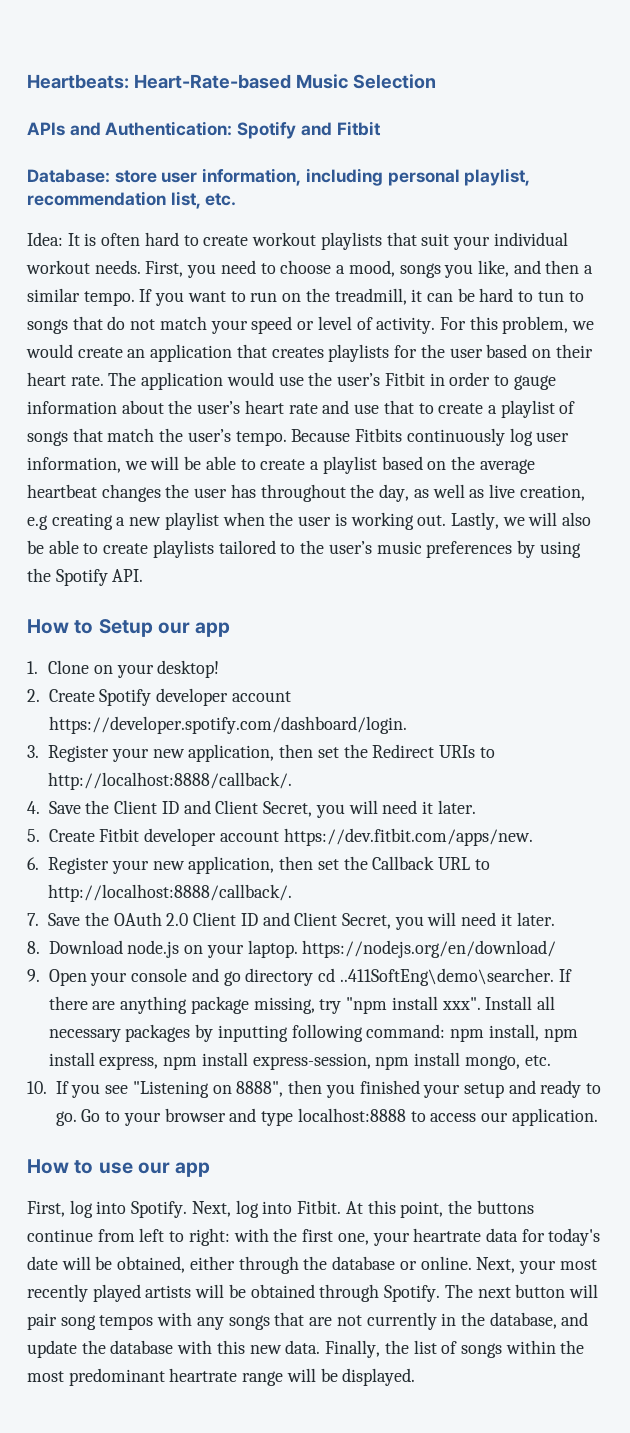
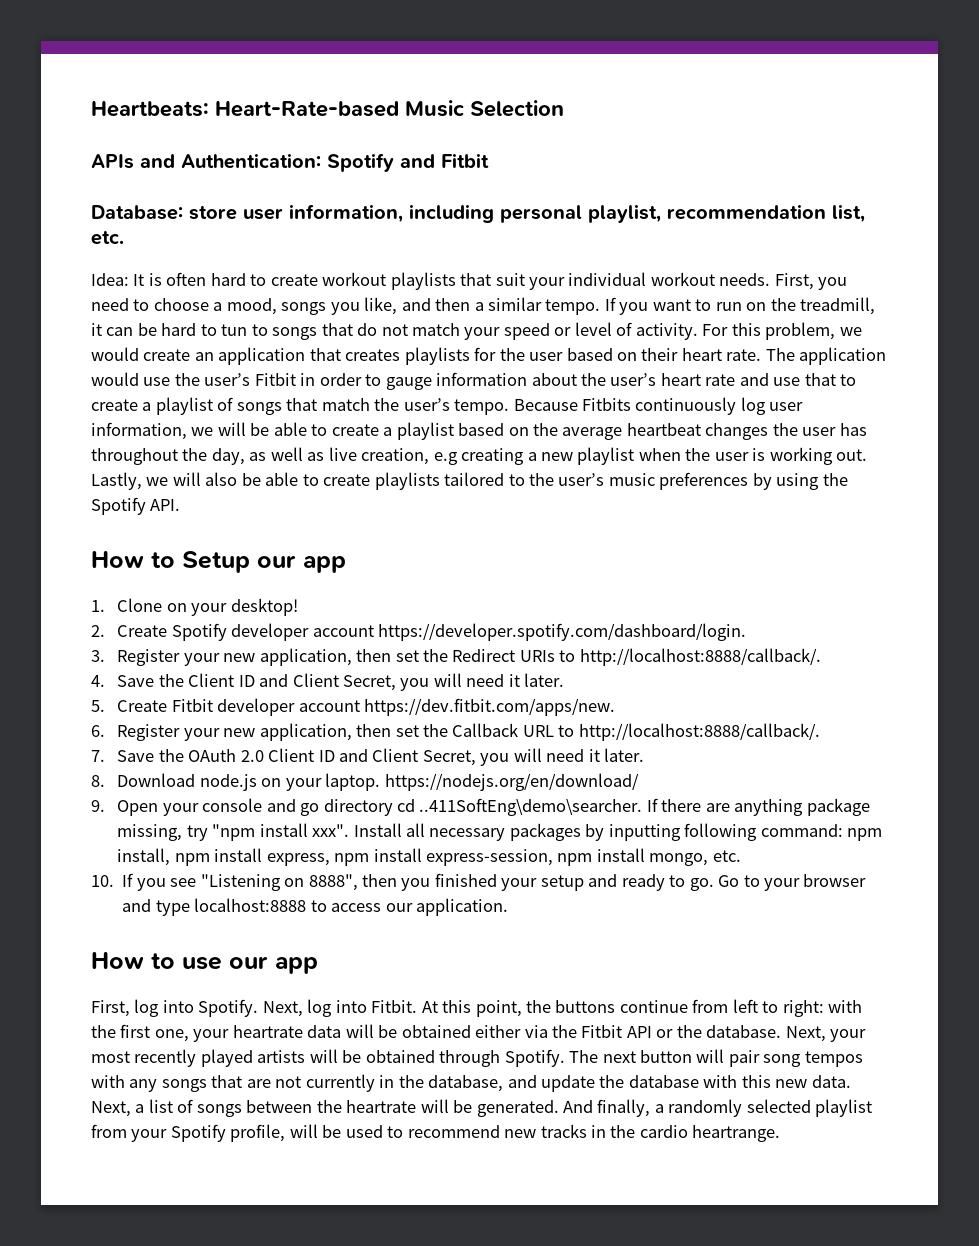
- At this point, the buttons continue from left to right: with the first one, your heartrate data for today's date will be obtained, either through the database or online.
+ At this point, the buttons continue from left to right: with the first one, your heartrate data will be obtained either via the Fitbit API or the database.
- Finally, the list of songs within the most predominant heartrate range will be displayed.
+ Next, a list of songs between the heartrate will be generated. And finally, a randomly selected playlist from your Spotify profile, will be used to recommend new tracks in the cardio heartrange.

